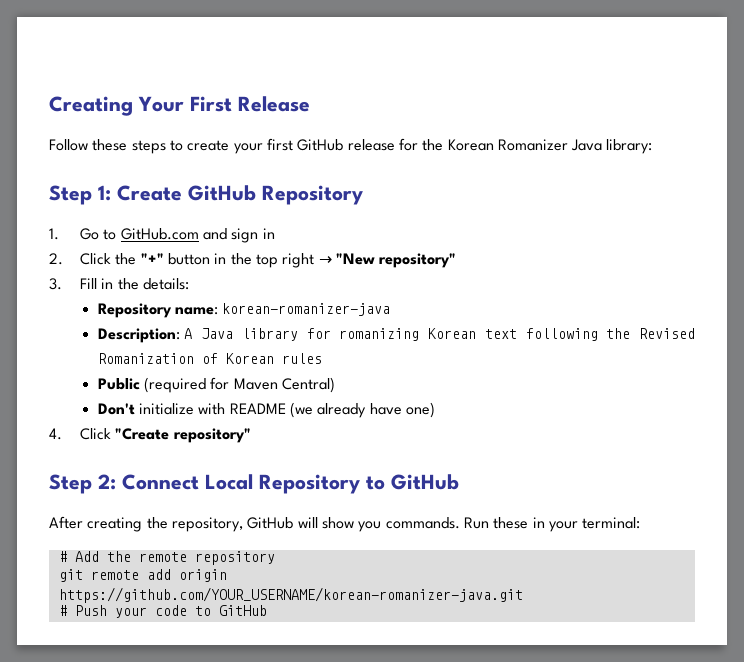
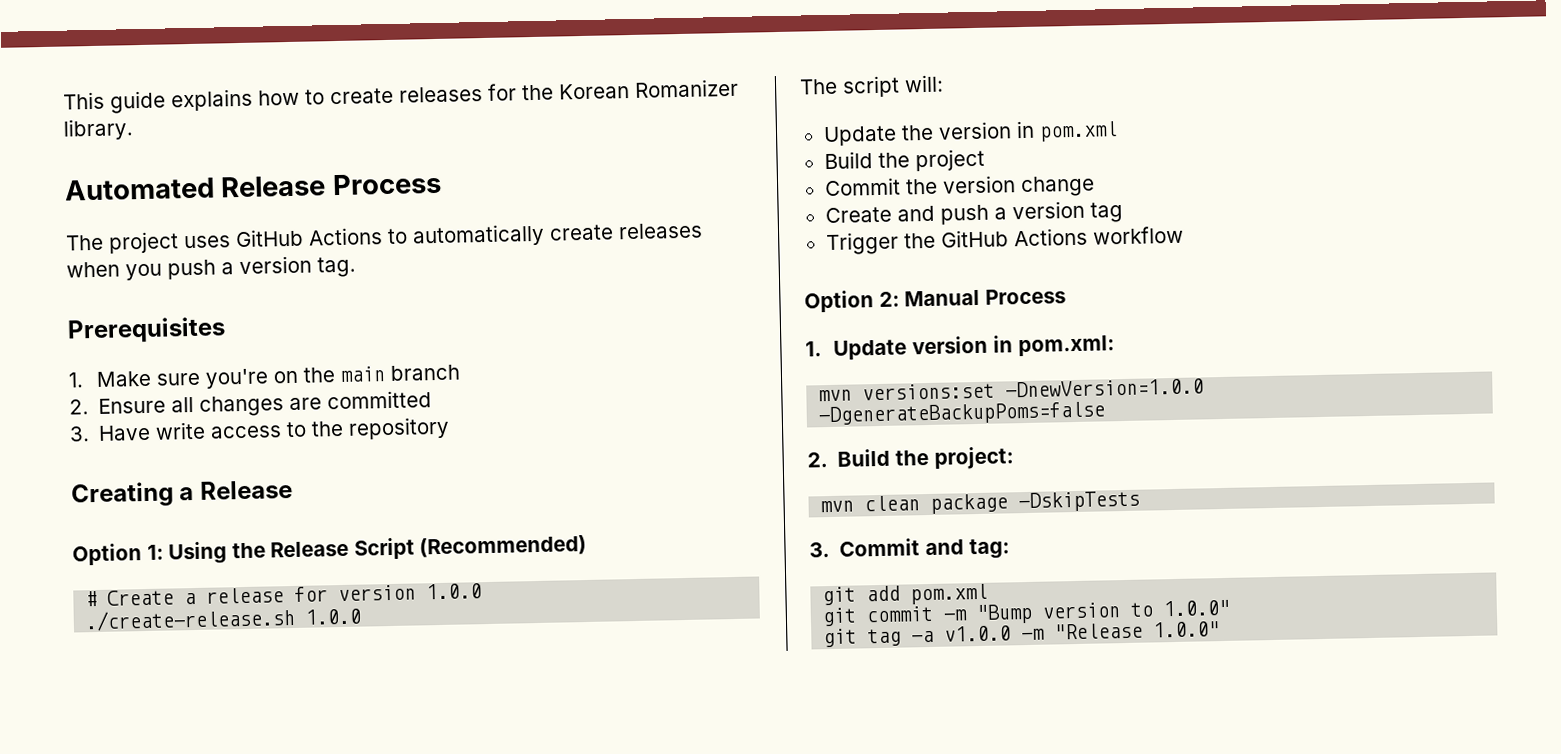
- Creating Your First Release
- Follow these steps to create your first GitHub release for the Korean Romanizer Java library:
- Step 1: Create GitHub Repository
- 1. Go to GitHub.com and sign in
- 2. Click the "+" button in the top right → "New repository"
- 3. Fill in the details:
- Repository name: korean-romanizer-java
- Description: A Java library for romanizing Korean text following the Revised Romanization of Korean rules
- Public (required for Maven Central)
- Don't initialize with README (we already have one)
- 4. Click "Create repository"
- Step 2: Connect Local Repository to GitHub
- After creating the repository, GitHub will show you commands. Run these in your terminal:
- # Add the remote repository
- git remote add origin https://github.com/YOUR_USERNAME/korean-romanizer-java.git
- # Push your code to GitHub
+ This guide explains how to create releases for the Korean Romanizer library.
+ Automated Release Process
+ The project uses GitHub Actions to automatically create releases when you push a version tag.
+ Prerequisites
+ 1. Make sure you're on the main branch
+ 2. Ensure all changes are committed
+ 3. Have write access to the repository
+ Creating a Release
+ Option 1: Using the Release Script (Recommended)
+ # Create a release for version 1.0.0
+ ./create-release.sh 1.0.0
+ The script will:
+ Update the version in pom.xml
+ Build the project
+ Commit the version change
+ Create and push a version tag
+ Trigger the GitHub Actions workflow
+ Option 2: Manual Process
+ 1. Update version in pom.xml:
+ mvn versions:set -DnewVersion=1.0.0 -DgenerateBackupPoms=false
+ 2. Build the project:
+ mvn clean package -DskipTests
+ 3. Commit and tag:
+ git add pom.xml
+ git commit -m "Bump version to 1.0.0"
+ git tag -a v1.0.0 -m "Release 1.0.0"

